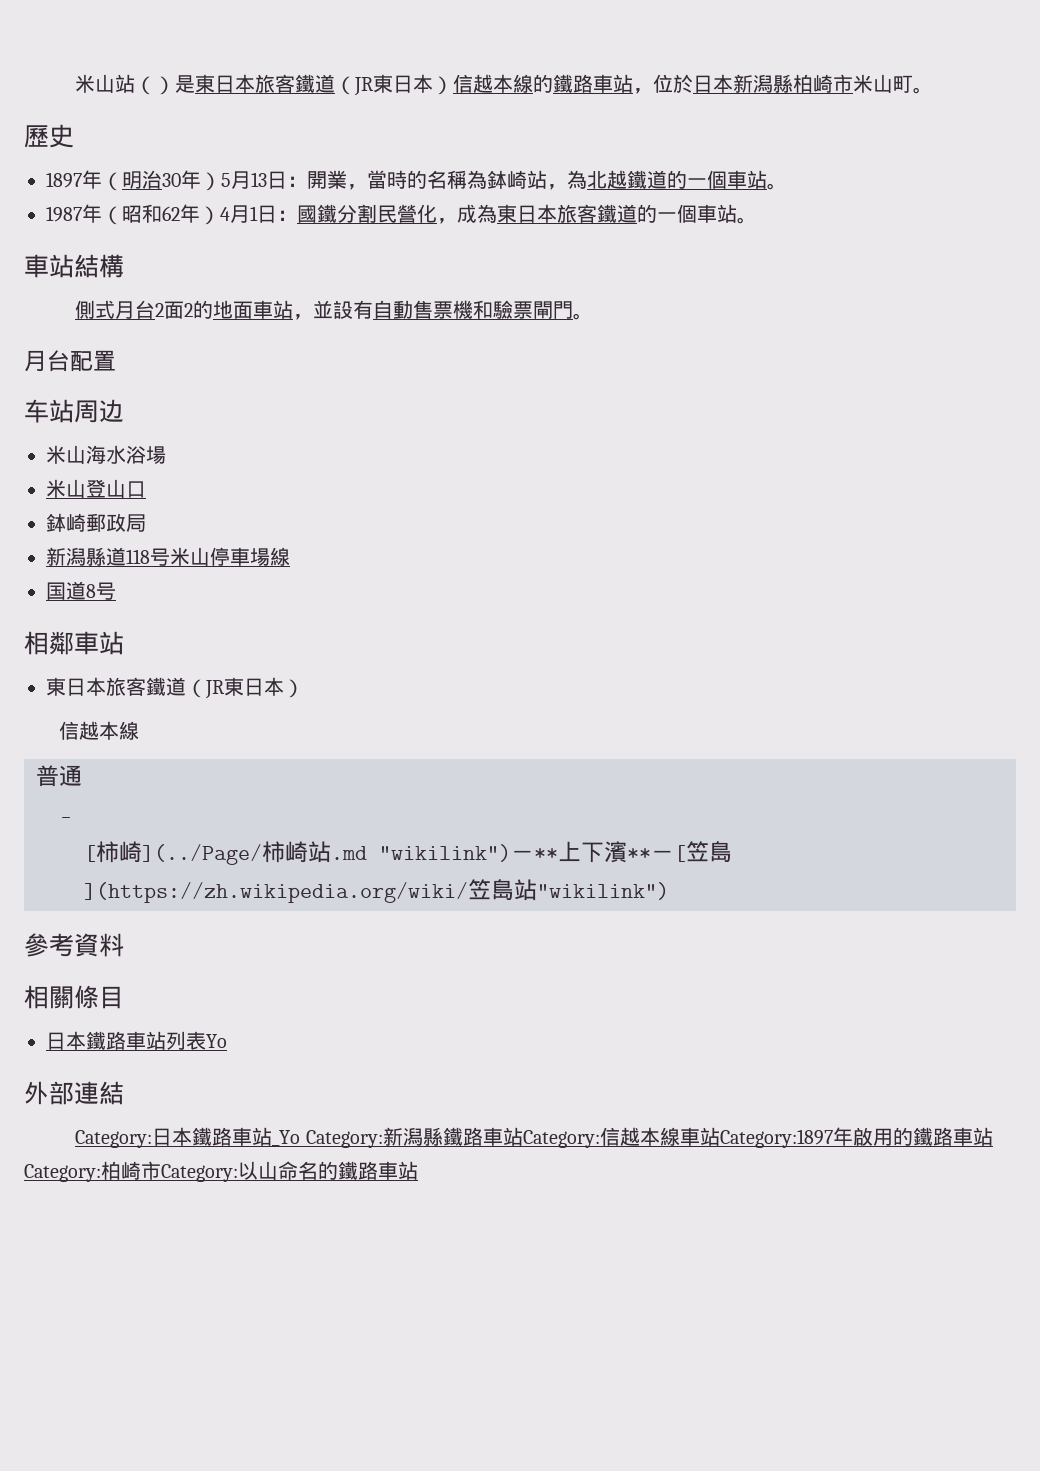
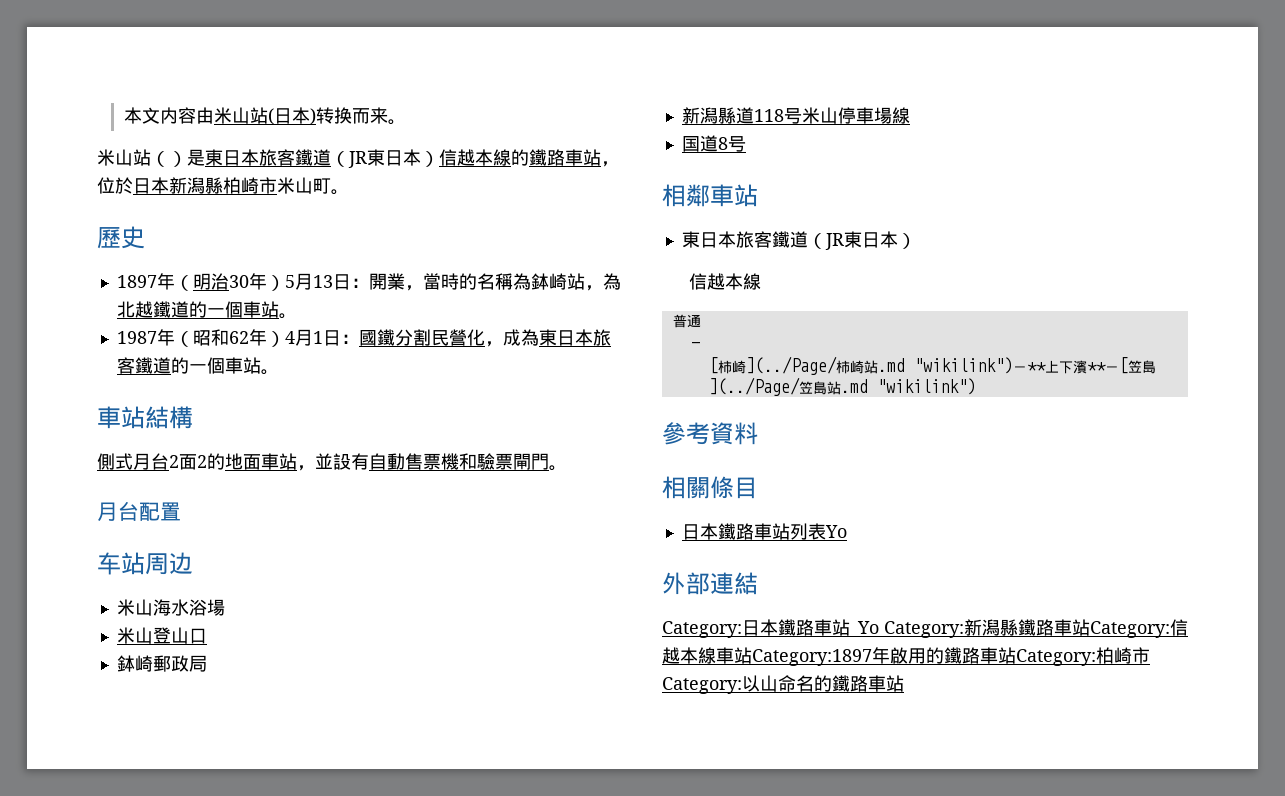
+ 本文内容由米山站(日本)转换而来。
- [柿崎](../Page/柿崎站.md "wikilink")－**上下濱**－[笠島](https://zh.wikipedia.org/wiki/笠島站"wikilink")
+ [柿崎](../Page/柿崎站.md "wikilink")－**上下濱**－[笠島](../Page/笠島站.md "wikilink")

